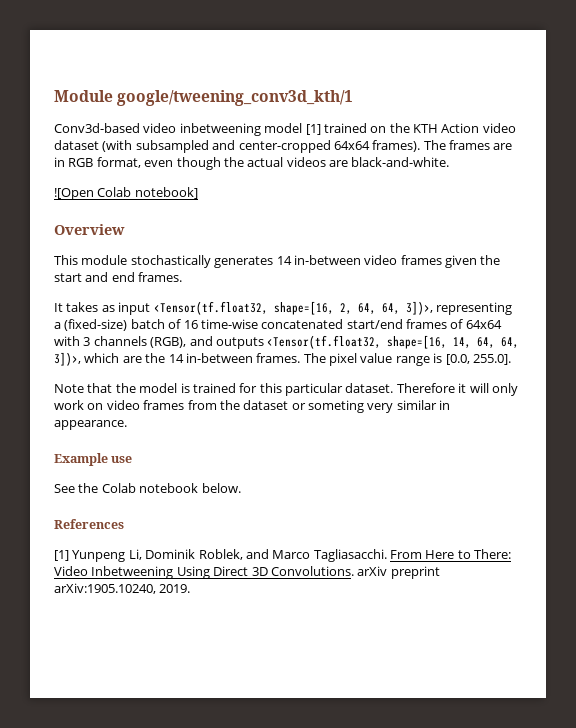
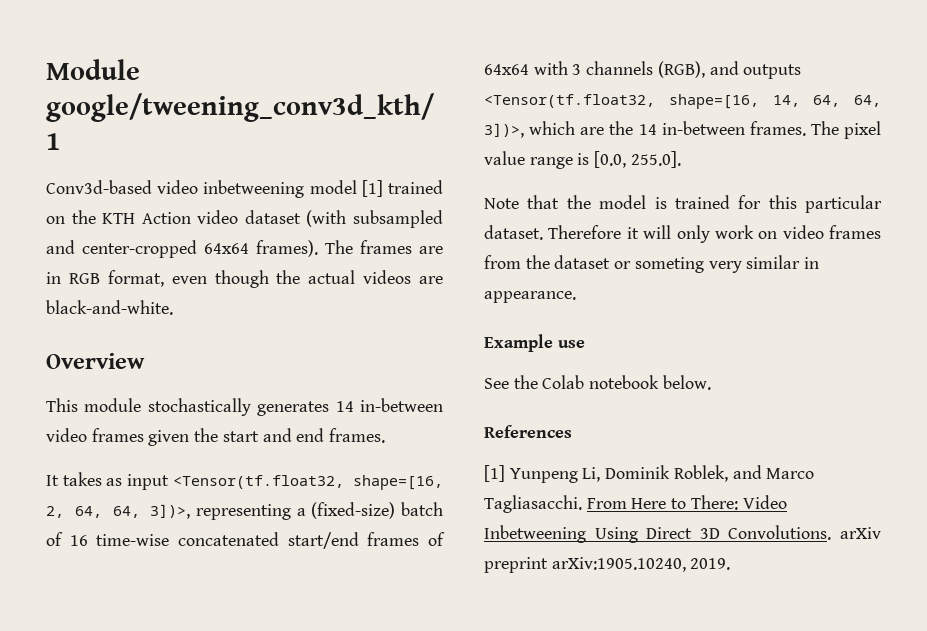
- ![Open Colab notebook]

